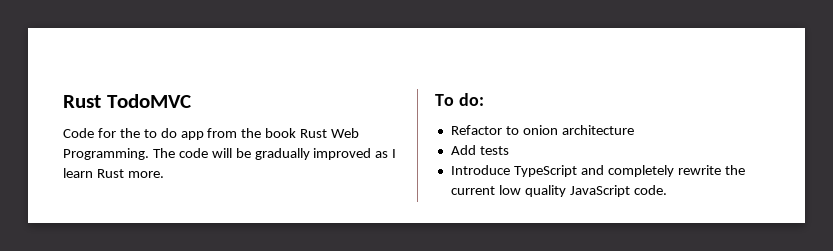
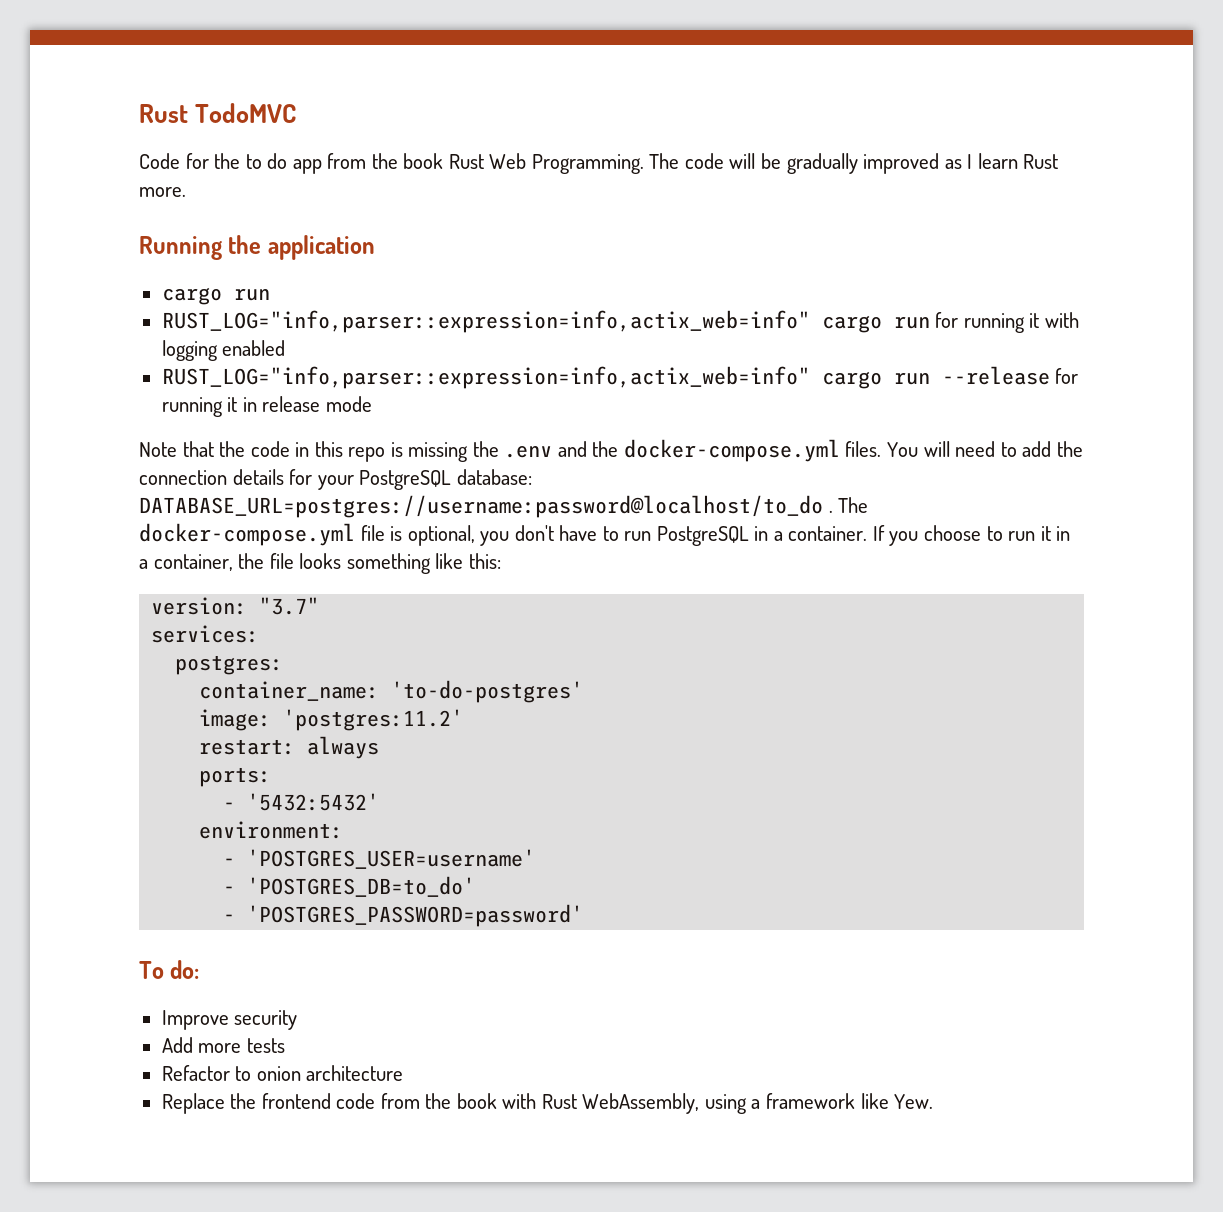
+ Running the application
+ cargo run
+ RUST_LOG="info,parser::expression=info,actix_web=info" cargo run for running it with logging enabled
+ RUST_LOG="info,parser::expression=info,actix_web=info" cargo run --release for running it in release mode
+ Note that the code in this repo is missing the .env and the docker-compose.yml files. You will need to add the connection details for your PostgreSQL database: DATABASE_URL=postgres://username:password@localhost/to_do . The docker-compose.yml file is optional, you don't have to run PostgreSQL in a container. If you choose to run it in a container, the file looks something like this:
+ version: "3.7"
+ services:
+ postgres:
+ container_name: 'to-do-postgres'
+ image: 'postgres:11.2'
+ restart: always
+ ports:
+ - '5432:5432'
+ environment:
+ - 'POSTGRES_USER=username'
+ - 'POSTGRES_DB=to_do'
+ - 'POSTGRES_PASSWORD=password'
  To do:
+ Improve security
+ Add more tests
  Refactor to onion architecture
- Add tests
- Introduce TypeScript and completely rewrite the current low quality JavaScript code.
+ Replace the frontend code from the book with Rust WebAssembly, using a framework like Yew.

